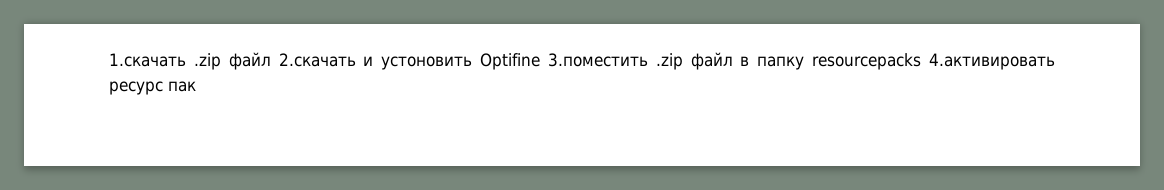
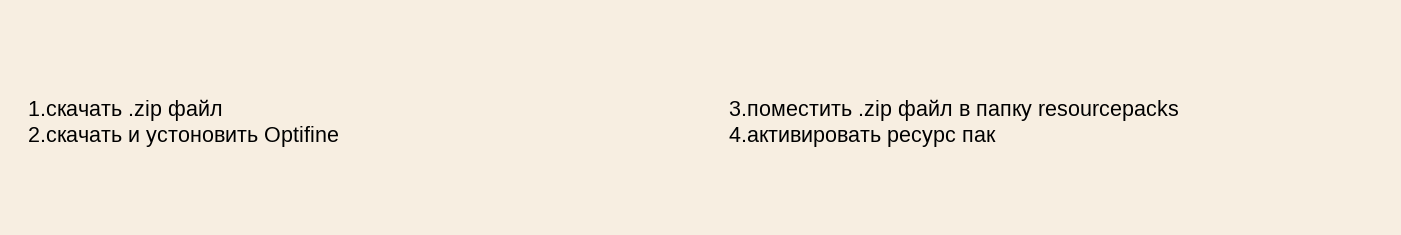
- 1.скачать .zip файл 2.скачать и устоновить Optifine 3.поместить .zip файл в папку resourcepacks 4.активировать ресурс пак
+ 1.скачать .zip файл
+ 2.скачать и устоновить Optifine
+ 3.поместить .zip файл в папку resourcepacks
+ 4.активировать ресурс пак

